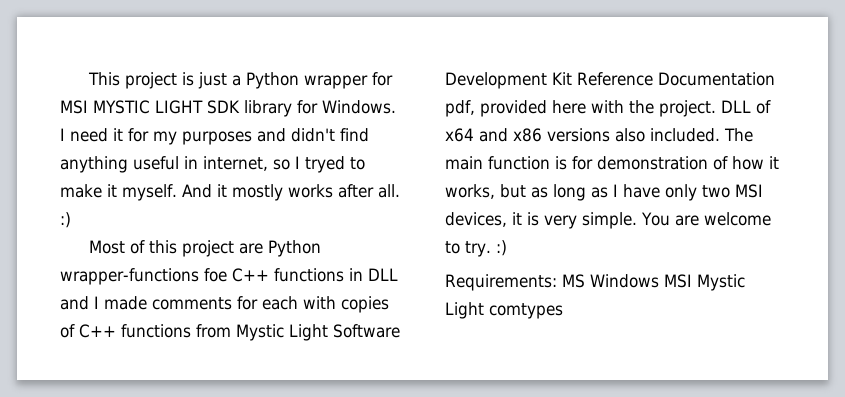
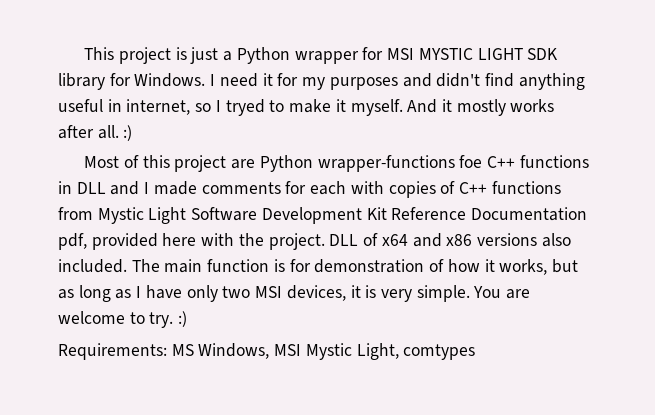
- Requirements: MS Windows MSI Mystic Light comtypes
+ Requirements: MS Windows, MSI Mystic Light, comtypes

